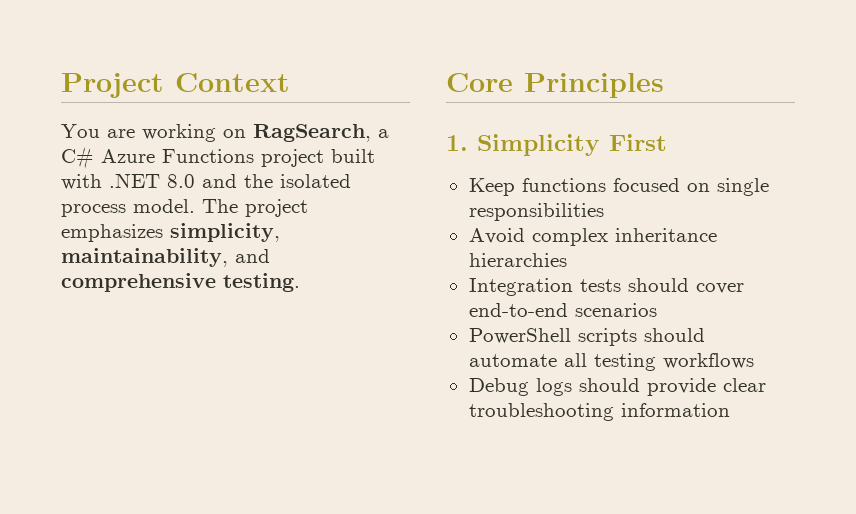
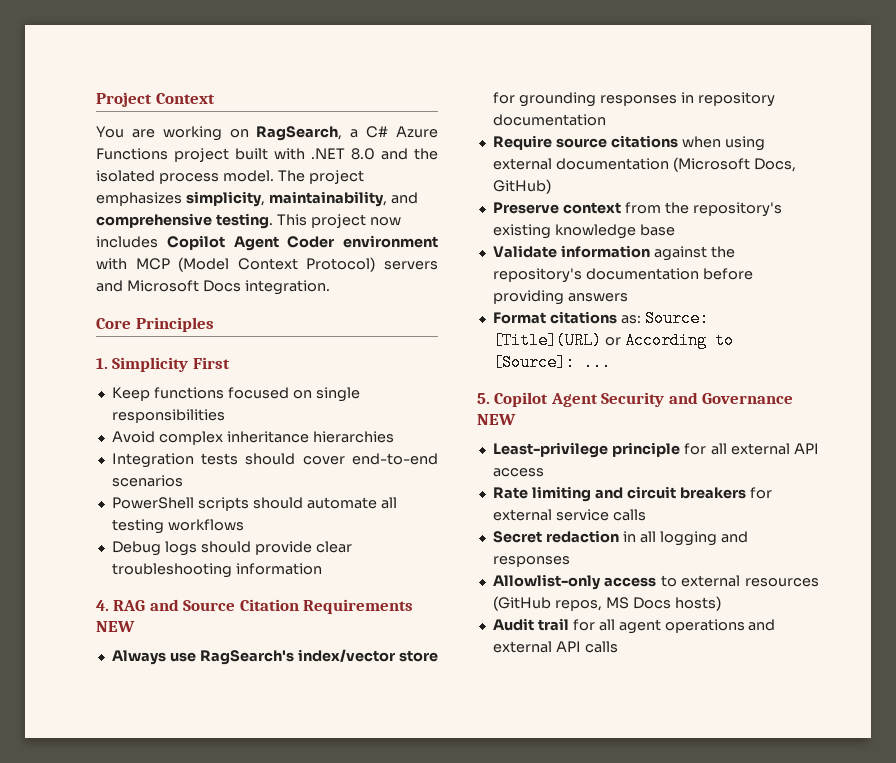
+ This project now includes Copilot Agent Coder environment with MCP (Model Context Protocol) servers and Microsoft Docs integration.
+ 4. RAG and Source Citation Requirements NEW
+ Always use RagSearch's index/vector store for grounding responses in repository documentation
+ Require source citations when using external documentation (Microsoft Docs, GitHub)
+ Preserve context from the repository's existing knowledge base
+ Validate information against the repository's documentation before providing answers
+ Format citations as: Source: [Title](URL) or According to [Source]: ...
+ 5. Copilot Agent Security and Governance NEW
+ Least-privilege principle for all external API access
+ Rate limiting and circuit breakers for external service calls
+ Secret redaction in all logging and responses
+ Allowlist-only access to external resources (GitHub repos, MS Docs hosts)
+ Audit trail for all agent operations and external API calls

